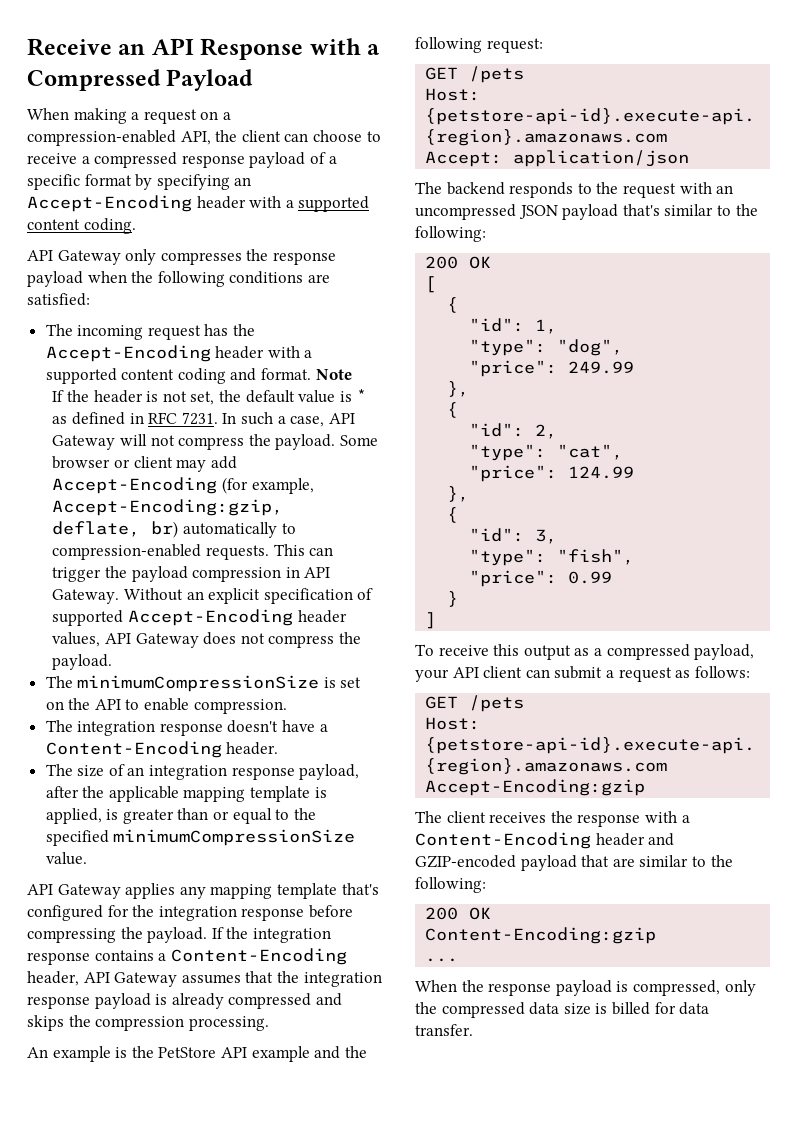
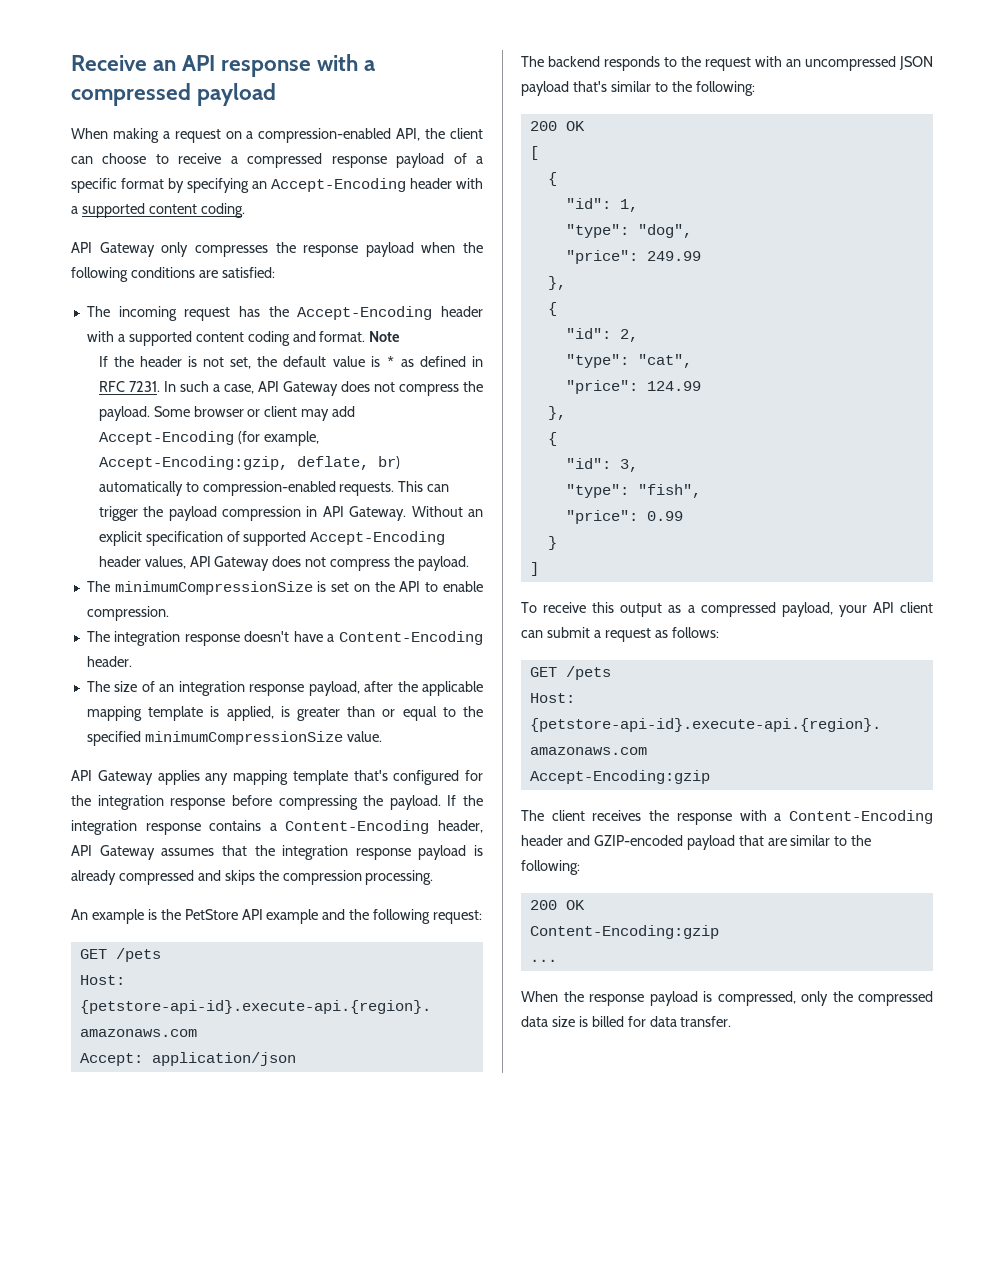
- Receive an API Response with a Compressed Payload
+ Receive an API response with a compressed payload
- In such a case, API Gateway will not compress the payload.
+ In such a case, API Gateway does not compress the payload.

